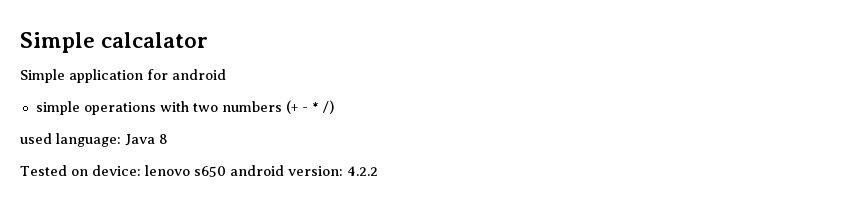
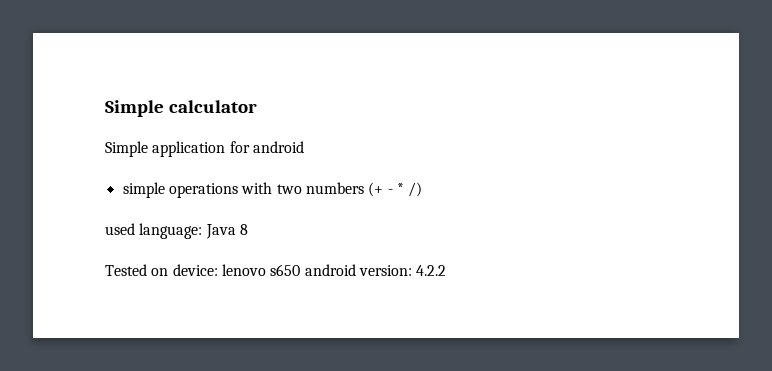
- Simple calcalator
+ Simple calculator

